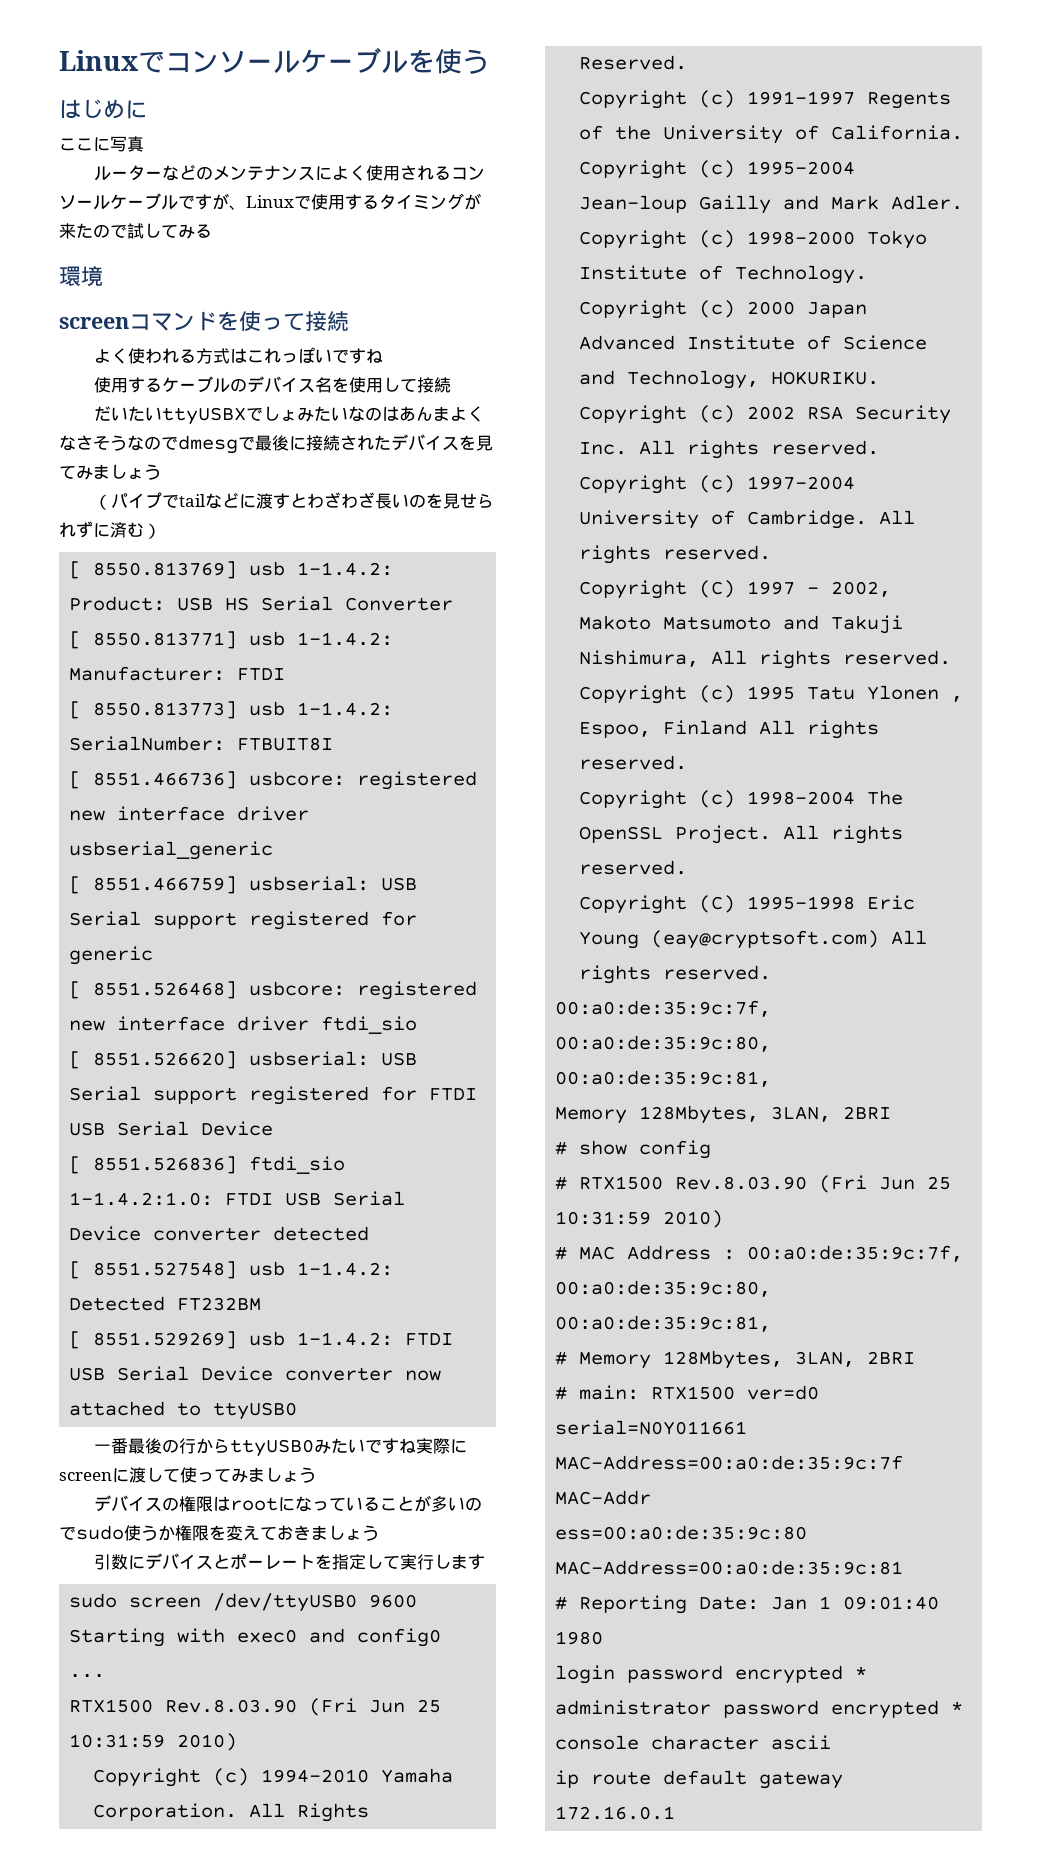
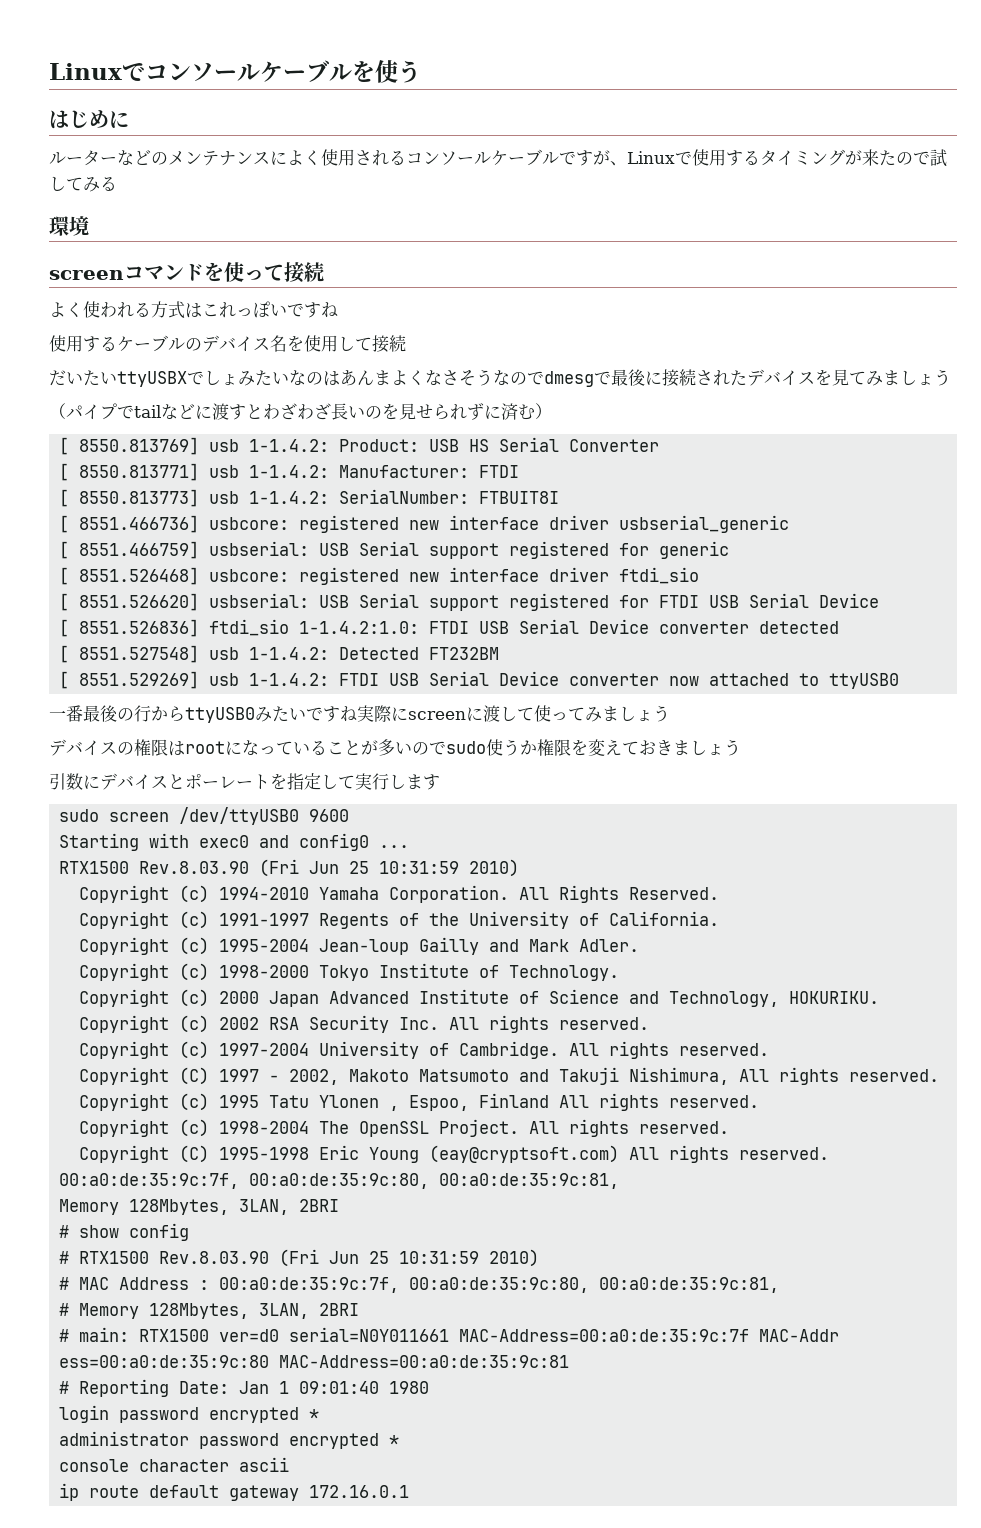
- ここに写真

